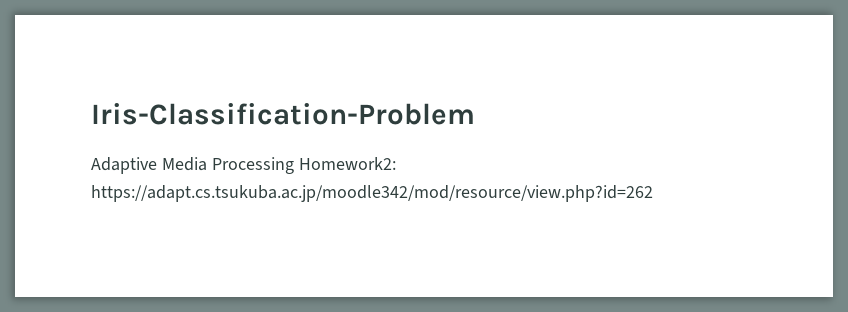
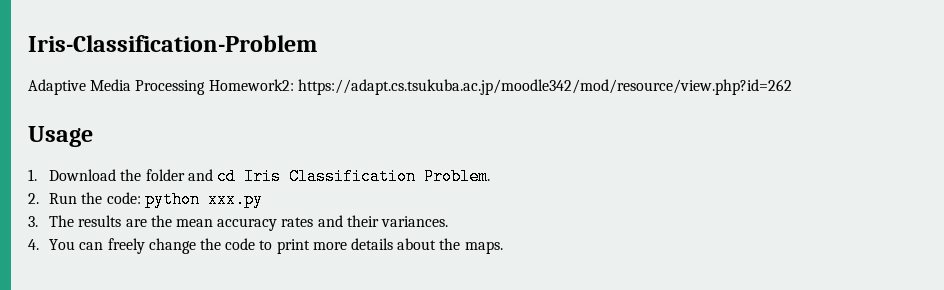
+ Usage
+ 1. Download the folder and cd Iris Classification Problem.
+ 2. Run the code: python xxx.py
+ 3. The results are the mean accuracy rates and their variances.
+ 4. You can freely change the code to print more details about the maps.

